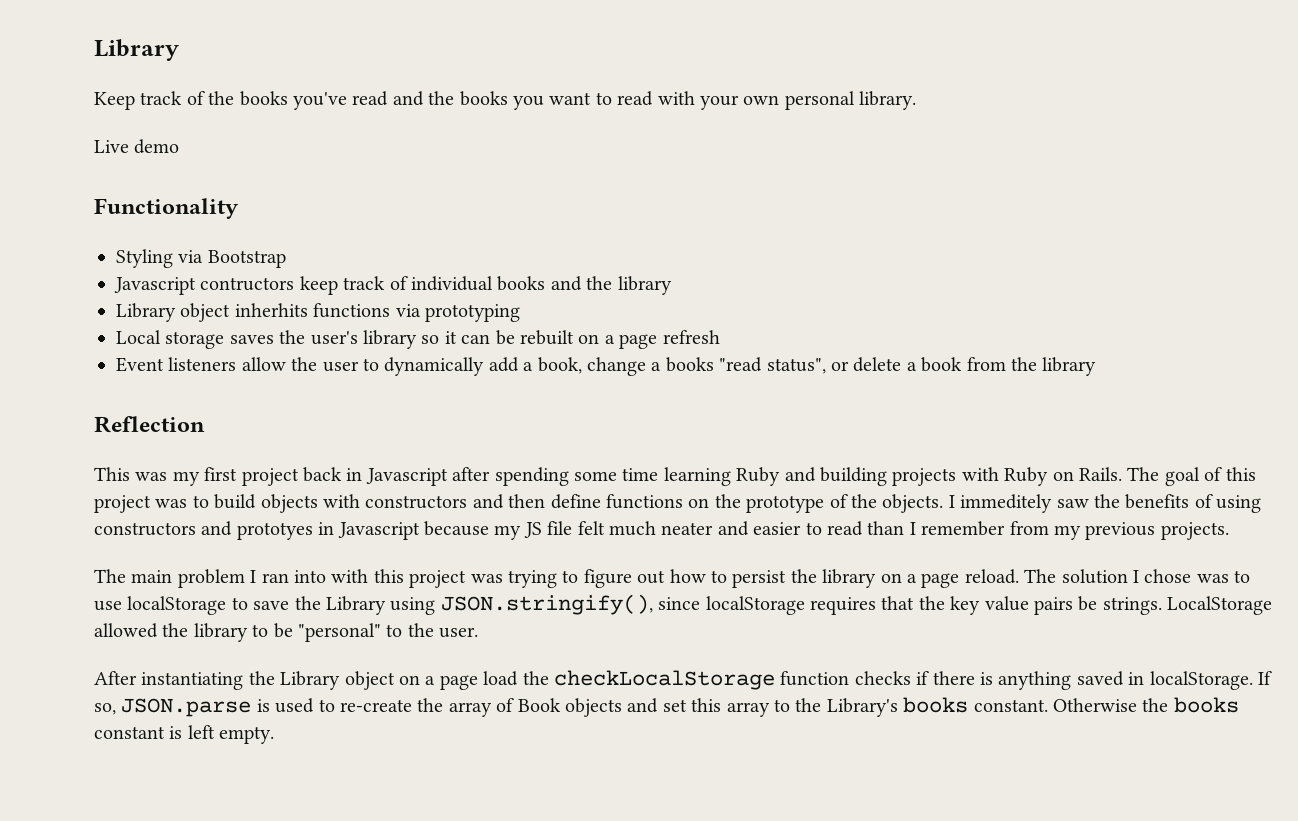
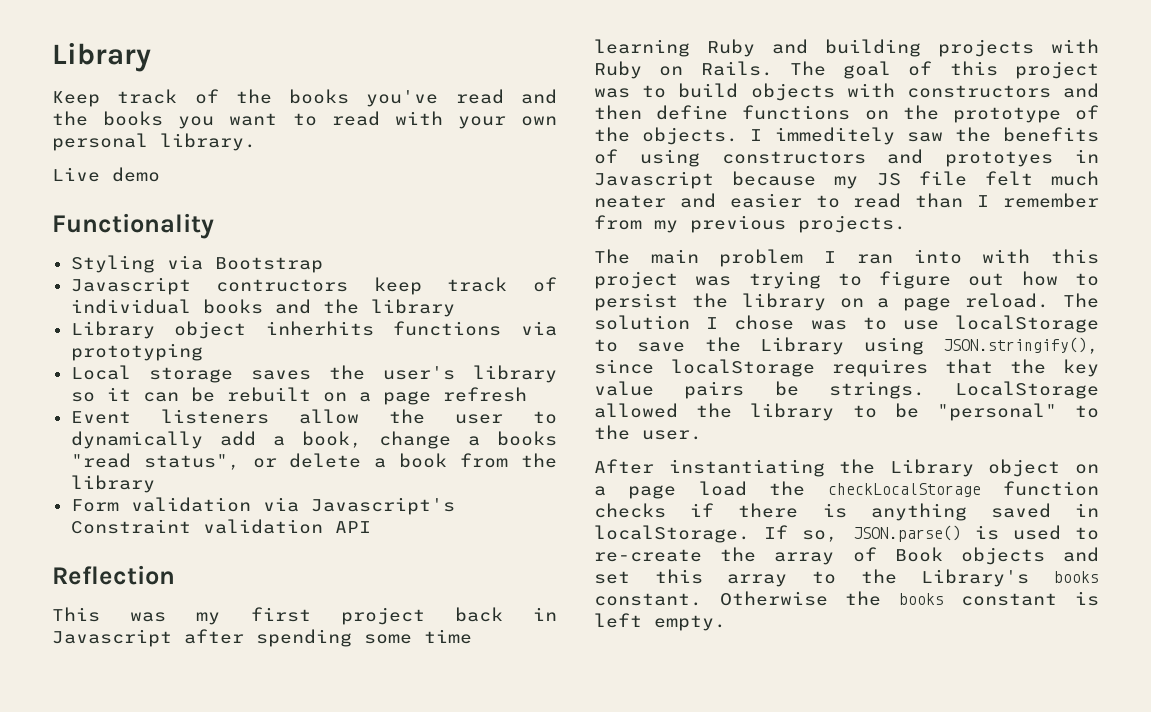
+ Form validation via Javascript's Constraint validation API
- If so, JSON.parse is used to re-create the array of Book objects and set this array to the Library's books constant.
+ If so, JSON.parse() is used to re-create the array of Book objects and set this array to the Library's books constant.

